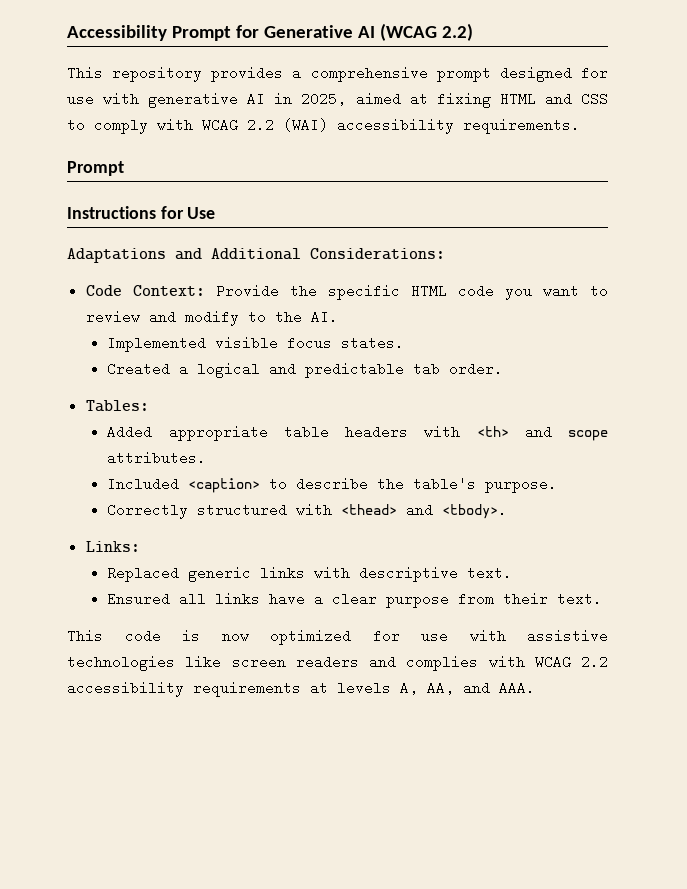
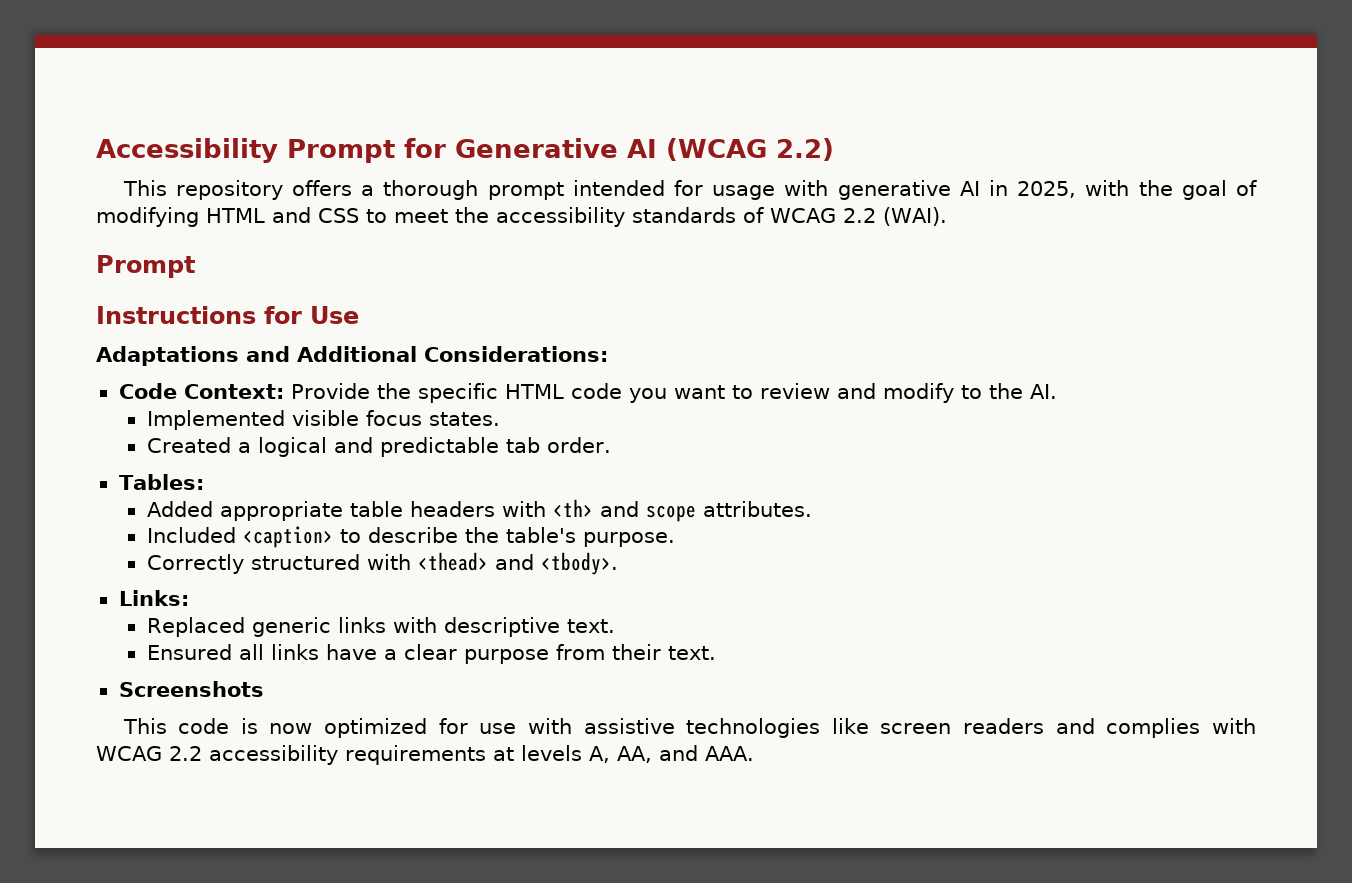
- This repository provides a comprehensive prompt designed for use with generative AI in 2025, aimed at fixing HTML and CSS to comply with WCAG 2.2 (WAI) accessibility requirements.
+ This repository offers a thorough prompt intended for usage with generative AI in 2025, with the goal of modifying HTML and CSS to meet the accessibility standards of WCAG 2.2 (WAI).
+ Screenshots

